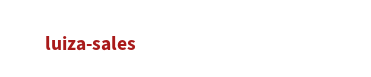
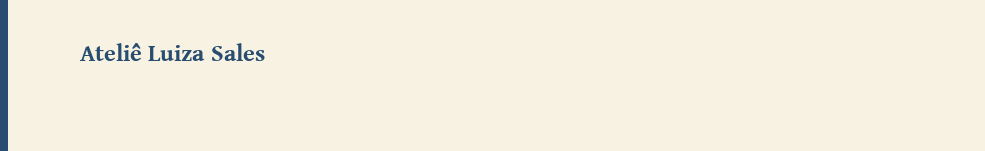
- luiza-sales
+ Ateliê Luiza Sales

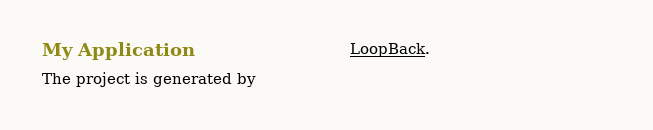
- Ateliê Luiza Sales
+ My Application
+ The project is generated by LoopBack.

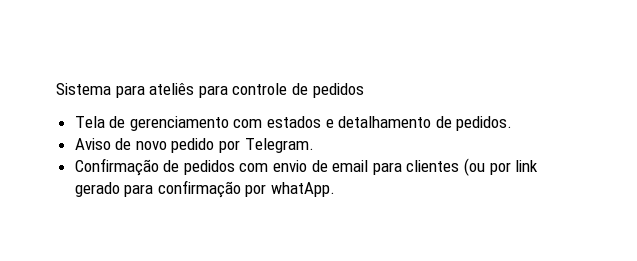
- My Application
- The project is generated by LoopBack.
+ Sistema para ateliês para controle de pedidos
+ Tela de gerenciamento com estados e detalhamento de pedidos.
+ Aviso de novo pedido por Telegram.
+ Confirmação de pedidos com envio de email para clientes (ou por link gerado para confirmação por whatApp.

